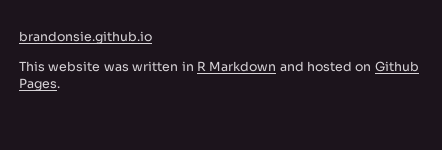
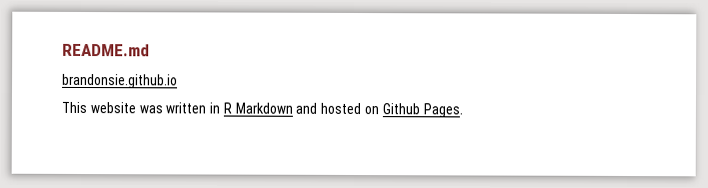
+ README.md

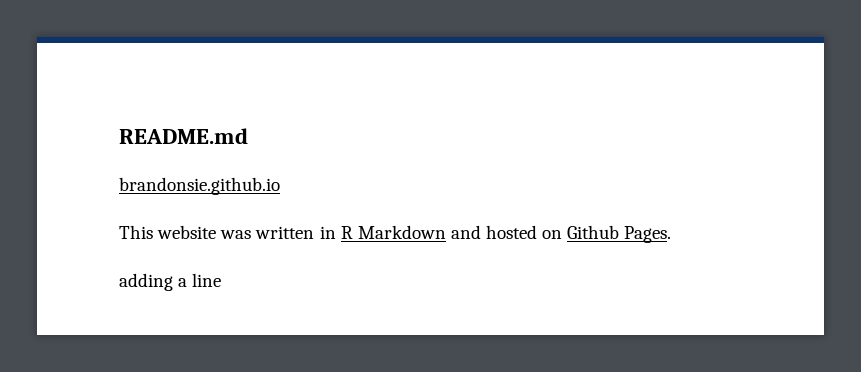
+ adding a line

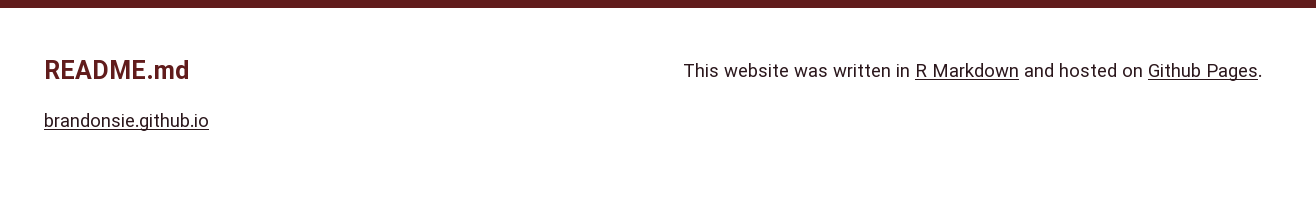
- adding a line

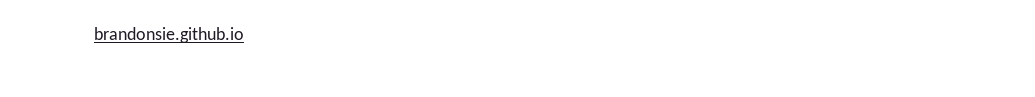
- README.md
- This website was written in R Markdown and hosted on Github Pages.

